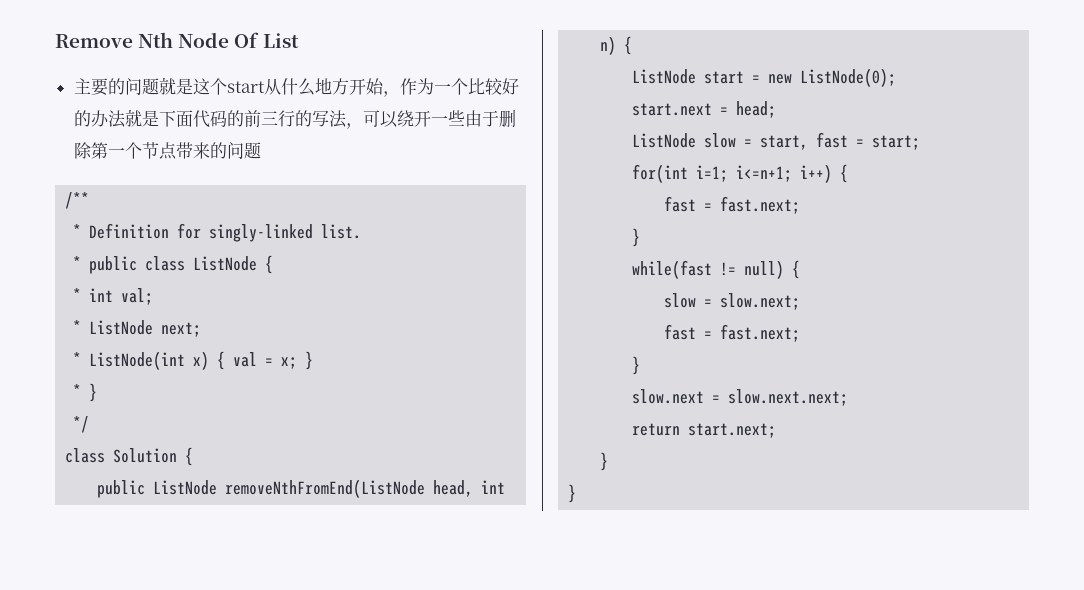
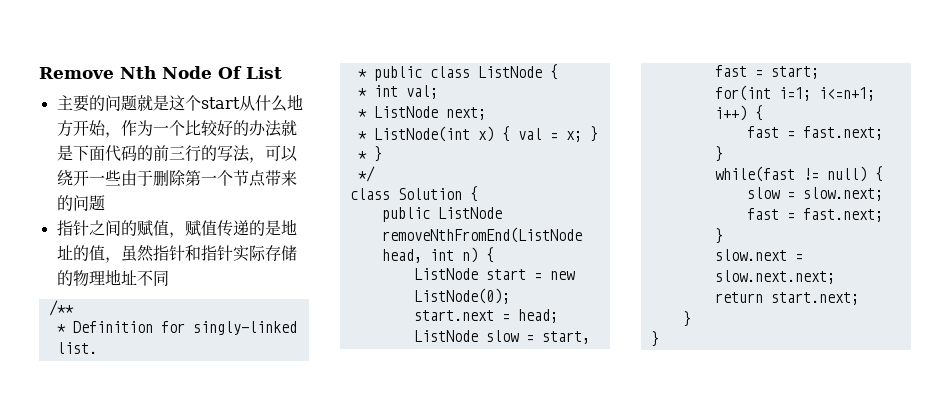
+ 指针之间的赋值，赋值传递的是地址的值，虽然指针和指针实际存储的物理地址不同

